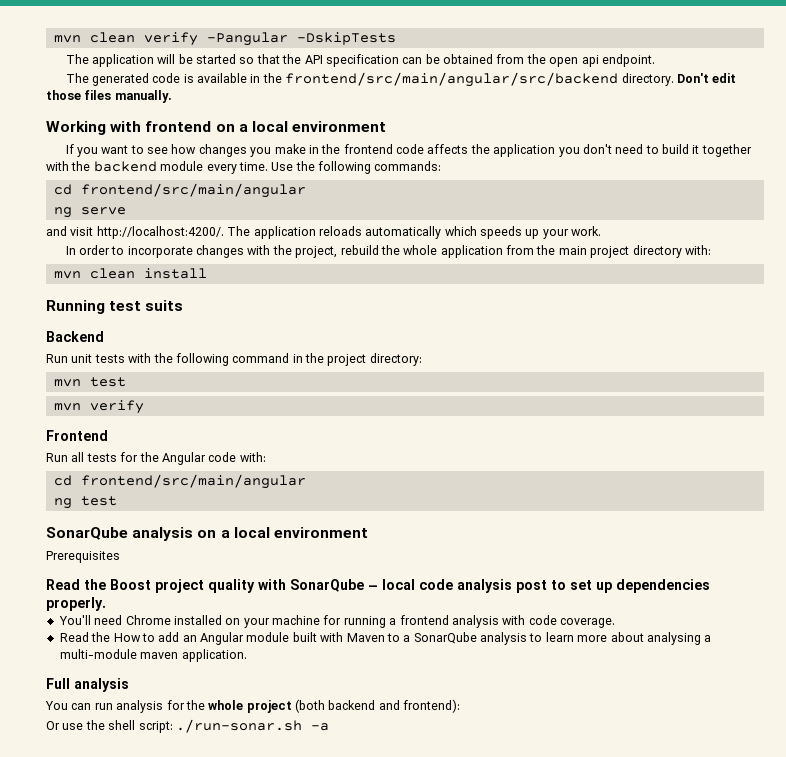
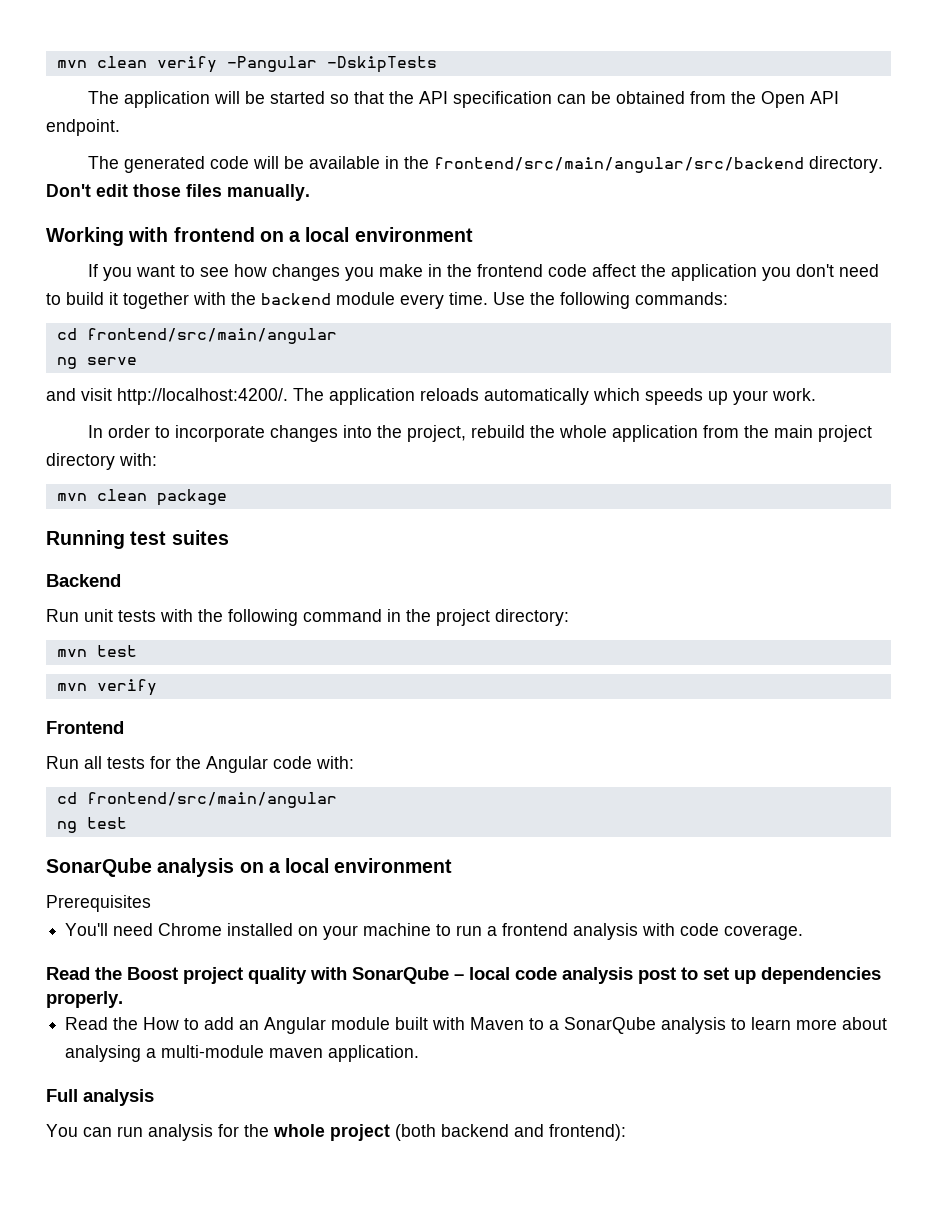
- The application will be started so that the API specification can be obtained from the open api endpoint.
+ The application will be started so that the API specification can be obtained from the Open API endpoint.
- The generated code is available in the frontend/src/main/angular/src/backend directory.
+ The generated code will be available in the frontend/src/main/angular/src/backend directory.
- If you want to see how changes you make in the frontend code affects the application you don't need to build it together with the backend module every time.
+ If you want to see how changes you make in the frontend code affect the application you don't need to build it together with the backend module every time.
- In order to incorporate changes with the project, rebuild the whole application from the main project directory with:
+ In order to incorporate changes into the project, rebuild the whole application from the main project directory with:
- mvn clean install
+ mvn clean package
- Running test suits
+ Running test suites
+ You'll need Chrome installed on your machine to run a frontend analysis with code coverage.
- You'll need Chrome installed on your machine for running a frontend analysis with code coverage.
- Or use the shell script: ./run-sonar.sh -a

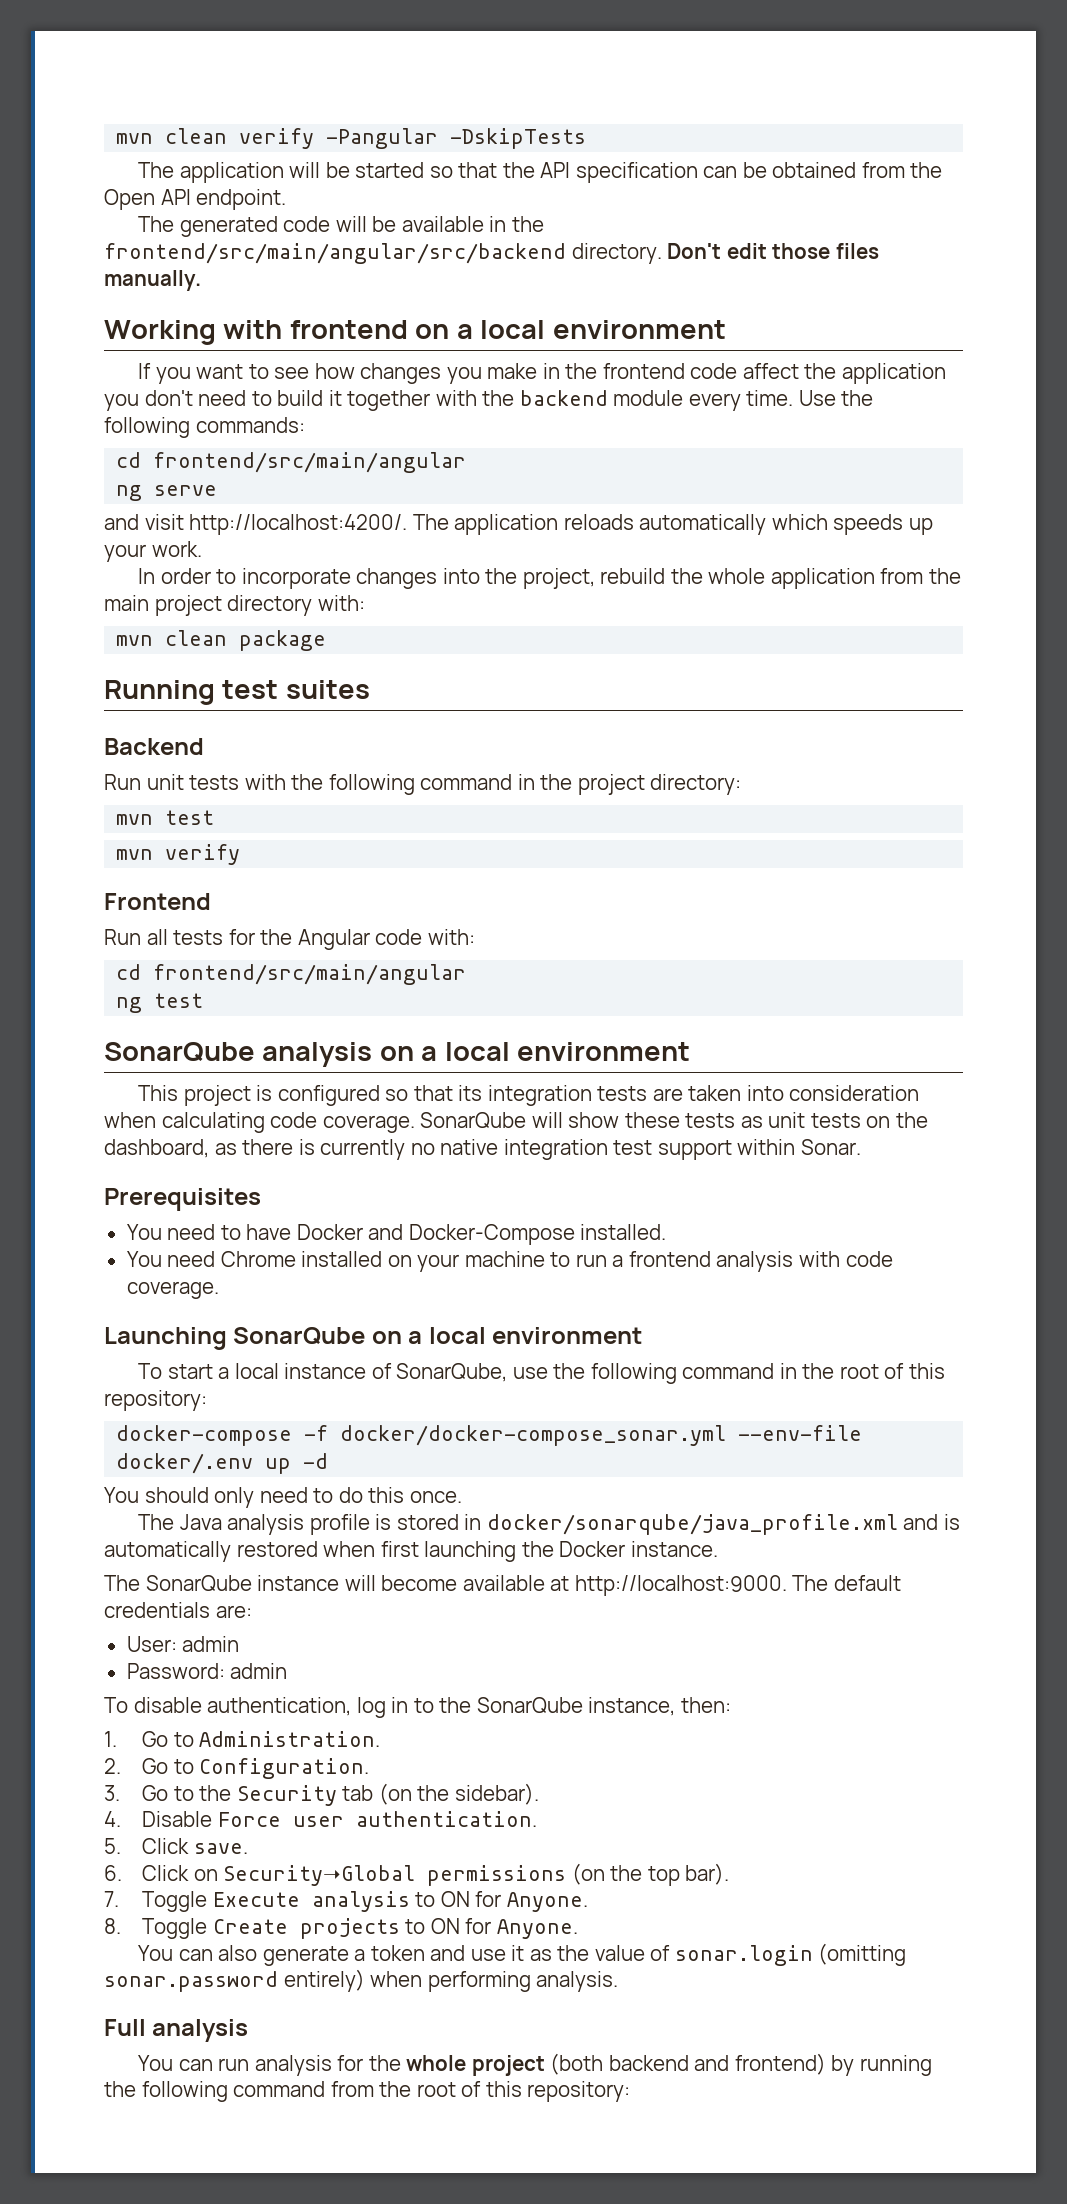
+ This project is configured so that its integration tests are taken into consideration when calculating code coverage. SonarQube will show these tests as unit tests on the dashboard, as there is currently no native integration test support within Sonar.
  Prerequisites
- You'll need Chrome installed on your machine to run a frontend analysis with code coverage.
+ You need to have Docker and Docker-Compose installed.
+ You need Chrome installed on your machine to run a frontend analysis with code coverage.
- Read the Boost project quality with SonarQube – local code analysis post to set up dependencies properly.
- Read the How to add an Angular module built with Maven to a SonarQube analysis to learn more about analysing a multi-module maven application.
+ Launching SonarQube on a local environment
+ To start a local instance of SonarQube, use the following command in the root of this repository:
+ docker-compose -f docker/docker-compose_sonar.yml --env-file docker/.env up -d
+ You should only need to do this once.
+ The Java analysis profile is stored in docker/sonarqube/java_profile.xml and is automatically restored when first launching the Docker instance.
+ The SonarQube instance will become available at http://localhost:9000. The default credentials are:
+ User: admin
+ Password: admin
+ To disable authentication, log in to the SonarQube instance, then:
+ 1. Go to Administration.
+ 2. Go to Configuration.
+ 3. Go to the Security tab (on the sidebar).
+ 4. Disable Force user authentication.
+ 5. Click save.
+ 6. Click on Security➝Global permissions (on the top bar).
+ 7. Toggle Execute analysis to ON for Anyone.
+ 8. Toggle Create projects to ON for Anyone.
+ You can also generate a token and use it as the value of sonar.login (omitting sonar.password entirely) when performing analysis.
- You can run analysis for the whole project (both backend and frontend):
+ You can run analysis for the whole project (both backend and frontend) by running the following command from the root of this repository:

